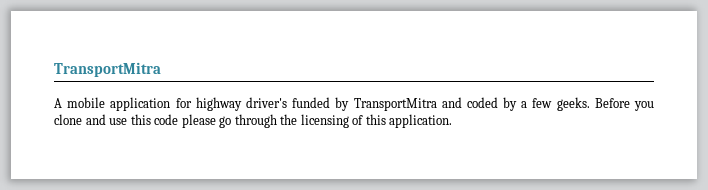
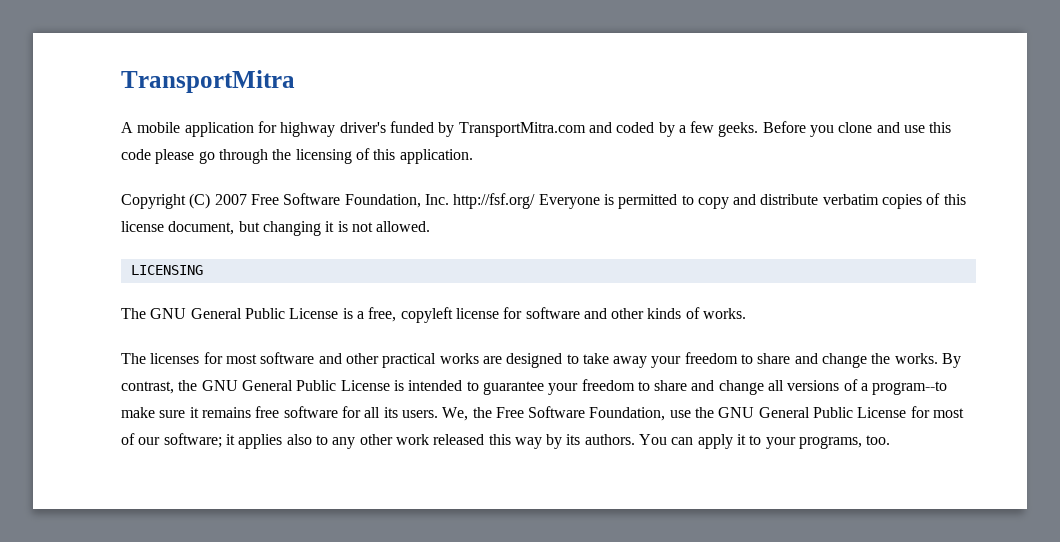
- A mobile application for highway driver's funded by TransportMitra and coded by a few geeks.
+ A mobile application for highway driver's funded by TransportMitra.com and coded by a few geeks.
+ Copyright (C) 2007 Free Software Foundation, Inc. http://fsf.org/ Everyone is permitted to copy and distribute verbatim copies of this license document, but changing it is not allowed.
+ LICENSING
+ The GNU General Public License is a free, copyleft license for software and other kinds of works.
+ The licenses for most software and other practical works are designed to take away your freedom to share and change the works. By contrast, the GNU General Public License is intended to guarantee your freedom to share and change all versions of a program--to make sure it remains free software for all its users. We, the Free Software Foundation, use the GNU General Public License for most of our software; it applies also to any other work released this way by its authors. You can apply it to your programs, too.

